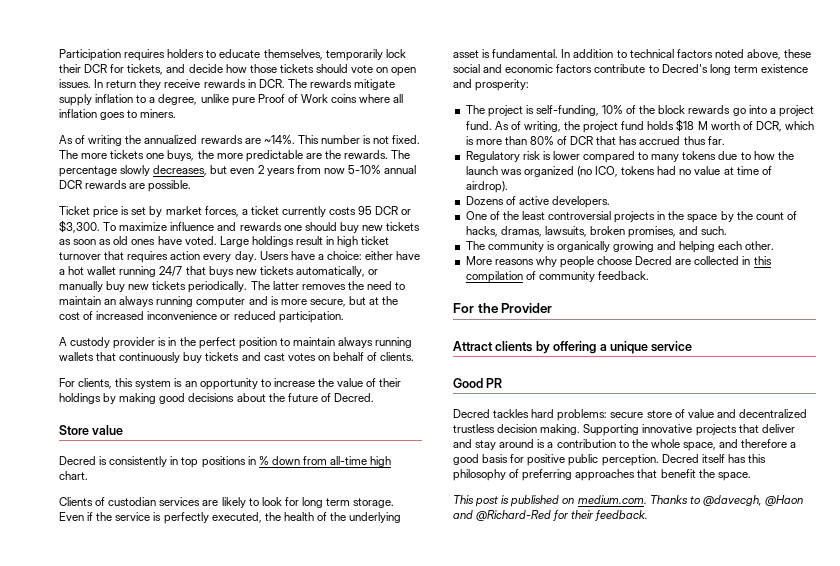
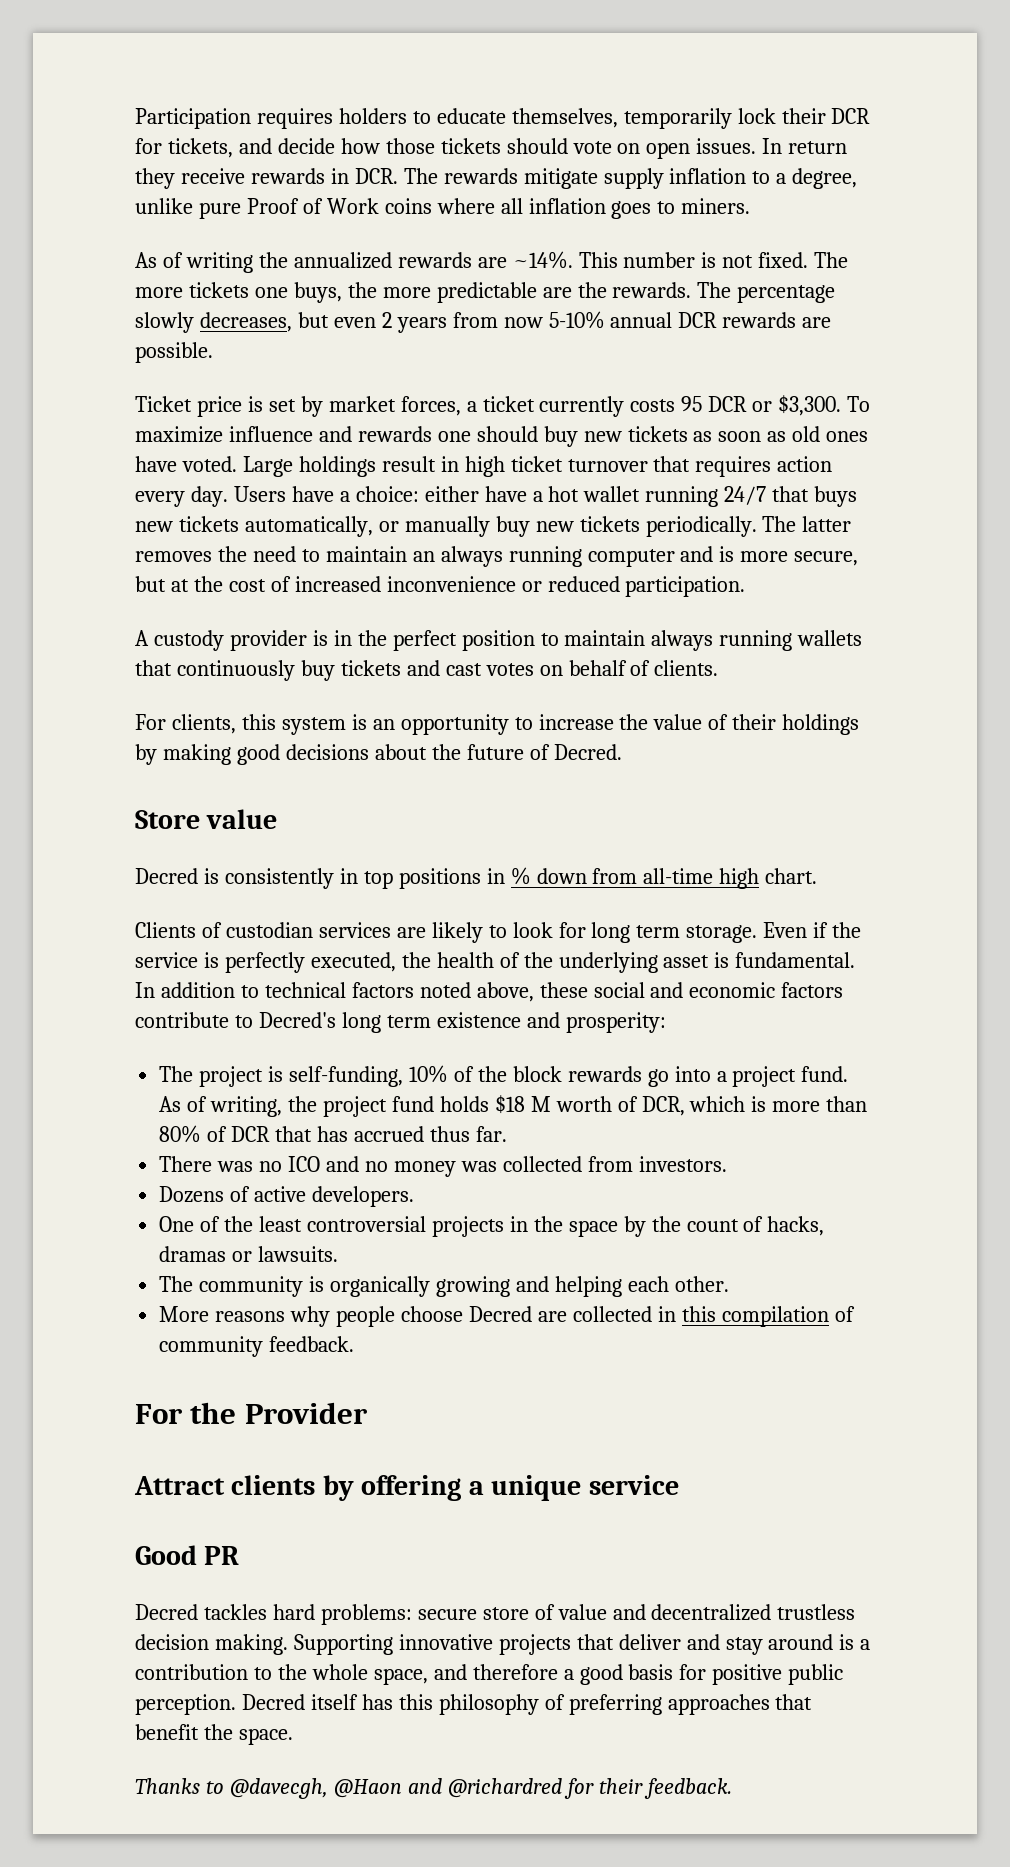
- Regulatory risk is lower compared to many tokens due to how the launch was organized (no ICO, tokens had no value at time of airdrop).
+ There was no ICO and no money was collected from investors.
- One of the least controversial projects in the space by the count of hacks, dramas, lawsuits, broken promises, and such.
+ One of the least controversial projects in the space by the count of hacks, dramas or lawsuits.
- This post is published on medium.com. Thanks to @davecgh, @Haon and @Richard-Red for their feedback.
+ Thanks to @davecgh, @Haon and @richardred for their feedback.

